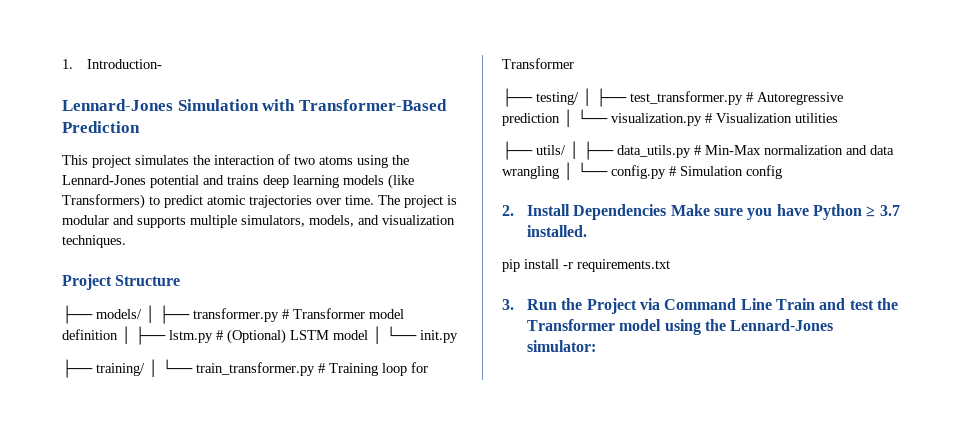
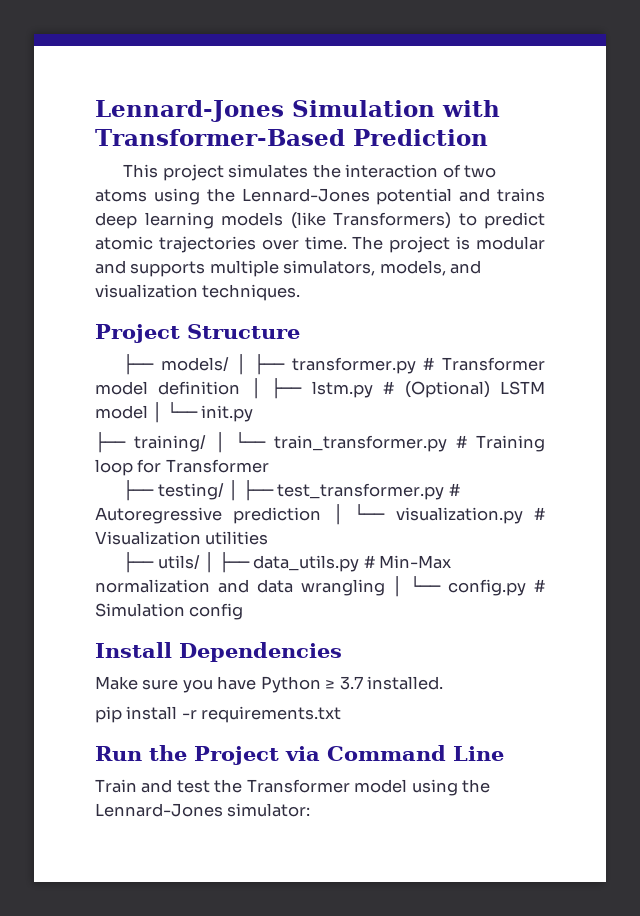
- 1. Introduction-
- 2. Install Dependencies Make sure you have Python ≥ 3.7 installed.
+ Install Dependencies
+ Make sure you have Python ≥ 3.7 installed.
- 3. Run the Project via Command Line Train and test the Transformer model using the Lennard-Jones simulator:
+ Run the Project via Command Line
+ Train and test the Transformer model using the Lennard-Jones simulator:

